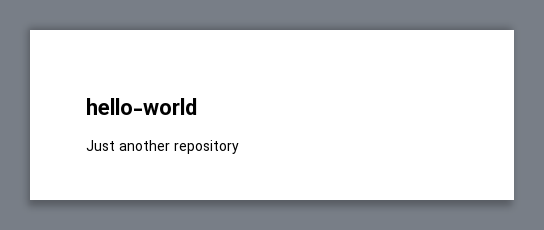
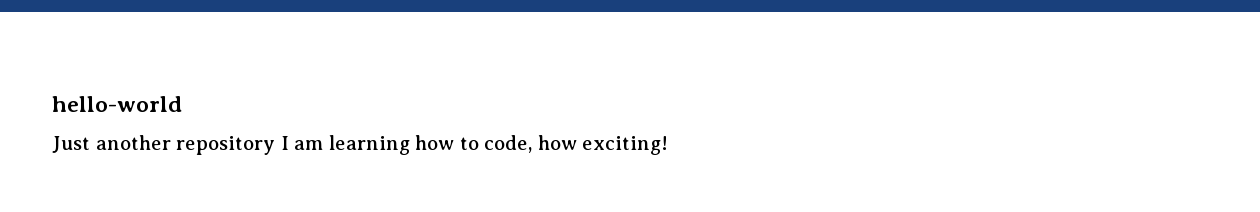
- Just another repository
+ Just another repository I am learning how to code, how exciting!

